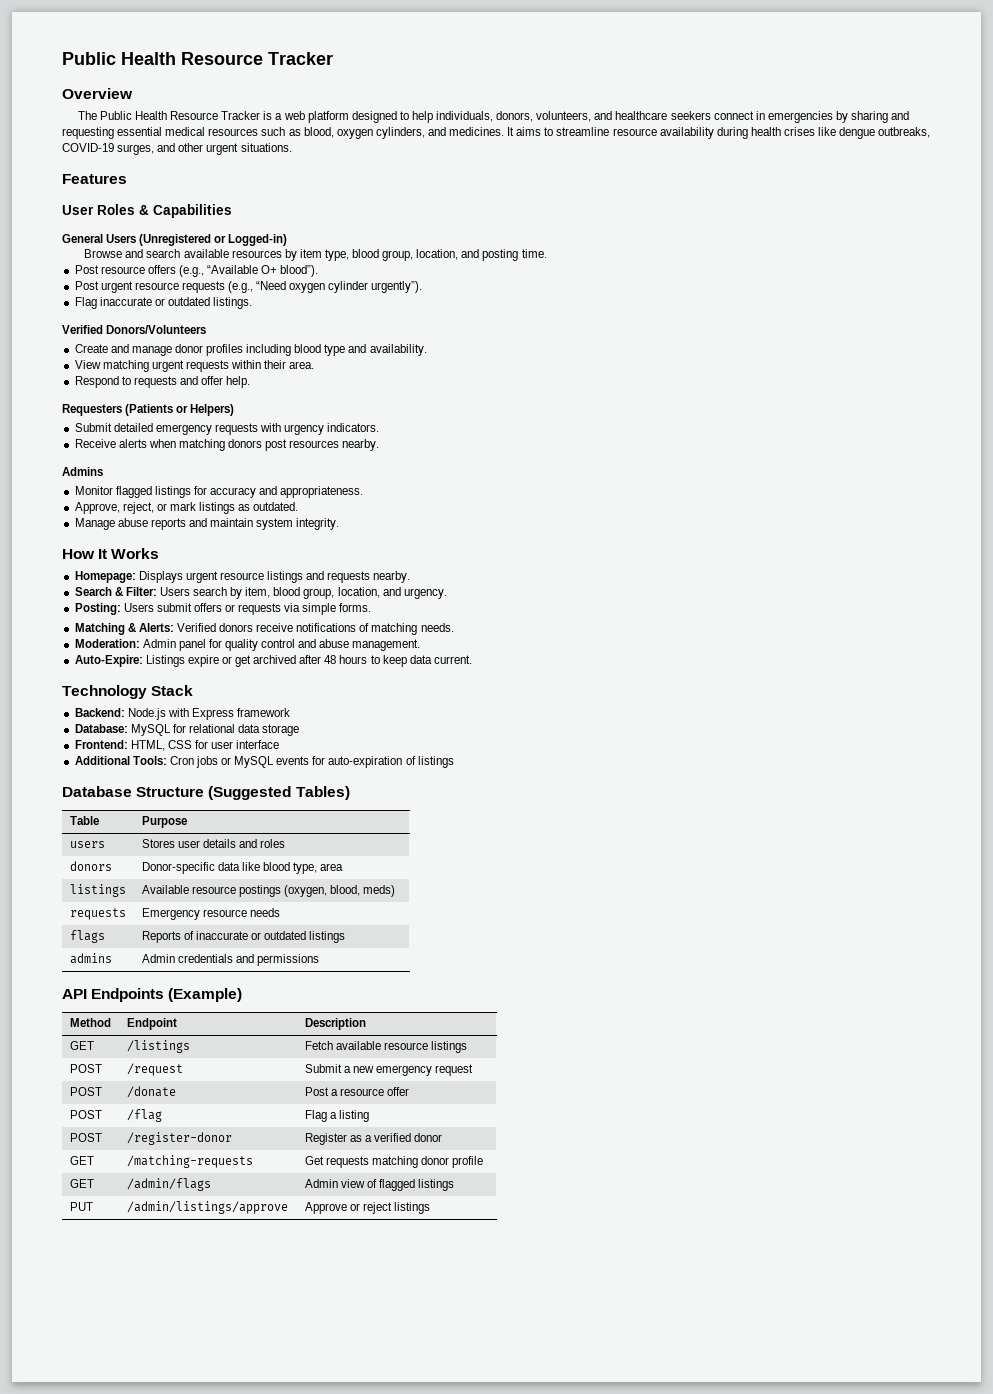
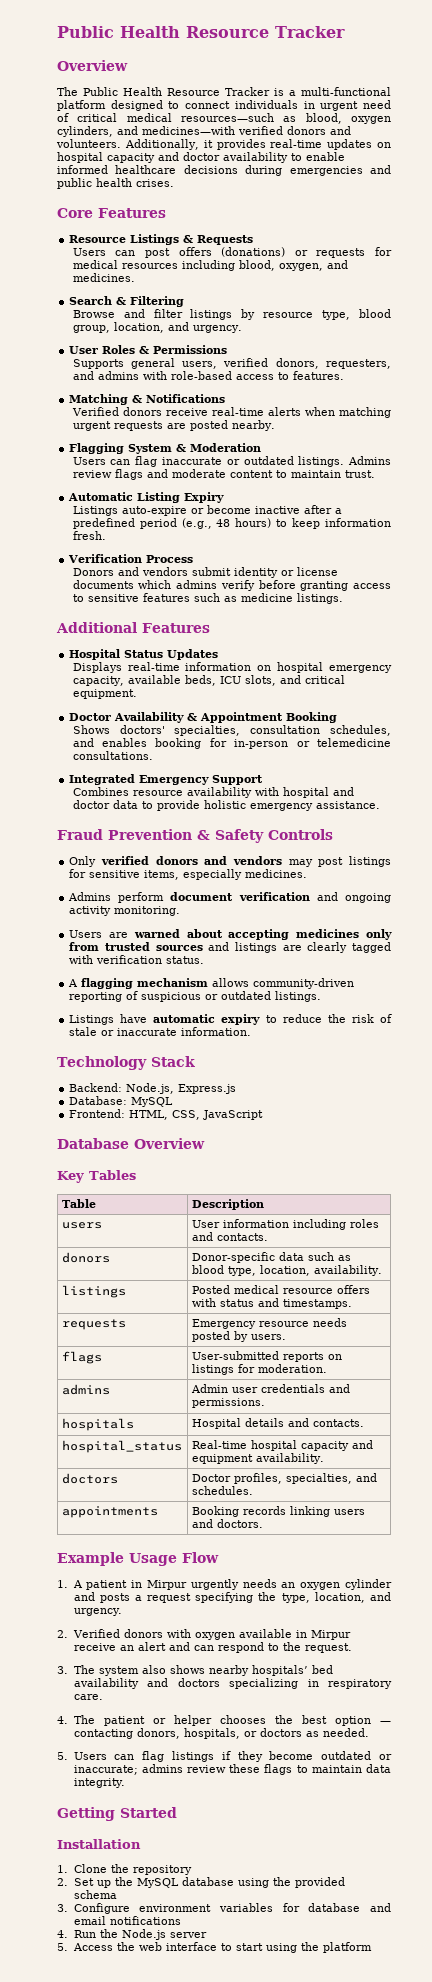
- The Public Health Resource Tracker is a web platform designed to help individuals, donors, volunteers, and healthcare seekers connect in emergencies by sharing and requesting essential medical resources such as blood, oxygen cylinders, and medicines. It aims to streamline resource availability during health crises like dengue outbreaks, COVID-19 surges, and other urgent situations.
- Features
- User Roles & Capabilities
- General Users (Unregistered or Logged-in)
- Browse and search available resources by item type, blood group, location, and posting time.
- Post resource offers (e.g., “Available O+ blood”).
- Post urgent resource requests (e.g., “Need oxygen cylinder urgently”).
- Flag inaccurate or outdated listings.
- Verified Donors/Volunteers
- Create and manage donor profiles including blood type and availability.
- View matching urgent requests within their area.
- Respond to requests and offer help.
- Requesters (Patients or Helpers)
- Submit detailed emergency requests with urgency indicators.
- Receive alerts when matching donors post resources nearby.
- Admins
- Monitor flagged listings for accuracy and appropriateness.
- Approve, reject, or mark listings as outdated.
- Manage abuse reports and maintain system integrity.
- How It Works
- Homepage: Displays urgent resource listings and requests nearby.
- Search & Filter: Users search by item, blood group, location, and urgency.
- Posting: Users submit offers or requests via simple forms.
+ The Public Health Resource Tracker is a multi-functional platform designed to connect individuals in urgent need of critical medical resources—such as blood, oxygen cylinders, and medicines—with verified donors and volunteers. Additionally, it provides real-time updates on hospital capacity and doctor availability to enable informed healthcare decisions during emergencies and public health crises.
+ Core Features
+ Resource Listings & Requests
+ Users can post offers (donations) or requests for medical resources including blood, oxygen, and medicines.
+ Search & Filtering
+ Browse and filter listings by resource type, blood group, location, and urgency.
+ User Roles & Permissions
+ Supports general users, verified donors, requesters, and admins with role-based access to features.
- Matching & Alerts: Verified donors receive notifications of matching needs.
- Moderation: Admin panel for quality control and abuse management.
- Auto-Expire: Listings expire or get archived after 48 hours to keep data current.
+ Matching & Notifications
+ Verified donors receive real-time alerts when matching urgent requests are posted nearby.
+ Flagging System & Moderation
+ Users can flag inaccurate or outdated listings. Admins review flags and moderate content to maintain trust.
+ Automatic Listing Expiry
+ Listings auto-expire or become inactive after a predefined period (e.g., 48 hours) to keep information fresh.
+ Verification Process
+ Donors and vendors submit identity or license documents which admins verify before granting access to sensitive features such as medicine listings.
+ Additional Features
+ Hospital Status Updates
+ Displays real-time information on hospital emergency capacity, available beds, ICU slots, and critical equipment.
+ Doctor Availability & Appointment Booking
+ Shows doctors' specialties, consultation schedules, and enables booking for in-person or telemedicine consultations.
+ Integrated Emergency Support
+ Combines resource availability with hospital and doctor data to provide holistic emergency assistance.
+ Fraud Prevention & Safety Controls
+ Only verified donors and vendors may post listings for sensitive items, especially medicines.
+ Admins perform document verification and ongoing activity monitoring.
+ Users are warned about accepting medicines only from trusted sources and listings are clearly tagged with verification status.
+ A flagging mechanism allows community-driven reporting of suspicious or outdated listings.
+ Listings have automatic expiry to reduce the risk of stale or inaccurate information.
  Technology Stack
- Backend: Node.js with Express framework
- Database: MySQL for relational data storage
- Frontend: HTML, CSS for user interface
- Additional Tools: Cron jobs or MySQL events for auto-expiration of listings
- Database Structure (Suggested Tables)
+ Backend: Node.js, Express.js
+ Database: MySQL
+ Frontend: HTML, CSS, JavaScript
+ Database Overview
+ Key Tables
- Table | Purpose
+ Table | Description
- users | Stores user details and roles
- donors | Donor-specific data like blood type, area
- listings | Available resource postings (oxygen, blood, meds)
- requests | Emergency resource needs
- flags | Reports of inaccurate or outdated listings
+ users | User information including roles and contacts.
+ donors | Donor-specific data such as blood type, location, availability.
+ listings | Posted medical resource offers with status and timestamps.
+ requests | Emergency resource needs posted by users.
+ flags | User-submitted reports on listings for moderation.
- admins | Admin credentials and permissions
- API Endpoints (Example)
- Method | Endpoint | Description
- GET | /listings | Fetch available resource listings
- POST | /request | Submit a new emergency request
- POST | /donate | Post a resource offer
- POST | /flag | Flag a listing
- POST | /register-donor | Register as a verified donor
- GET | /matching-requests | Get requests matching donor profile
- GET | /admin/flags | Admin view of flagged listings
- PUT | /admin/listings/approve | Approve or reject listings
+ admins | Admin user credentials and permissions.
+ hospitals | Hospital details and contacts.
+ hospital_status | Real-time hospital capacity and equipment availability.
+ doctors | Doctor profiles, specialties, and schedules.
+ appointments | Booking records linking users and doctors.
+ Example Usage Flow
+ 1. A patient in Mirpur urgently needs an oxygen cylinder and posts a request specifying the type, location, and urgency.
+ 2. Verified donors with oxygen available in Mirpur receive an alert and can respond to the request.
+ 3. The system also shows nearby hospitals’ bed availability and doctors specializing in respiratory care.
+ 4. The patient or helper chooses the best option — contacting donors, hospitals, or doctors as needed.
+ 5. Users can flag listings if they become outdated or inaccurate; admins review these flags to maintain data integrity.
+ Getting Started
+ Installation
+ 1. Clone the repository
+ 2. Set up the MySQL database using the provided schema
+ 3. Configure environment variables for database and email notifications
+ 4. Run the Node.js server
+ 5. Access the web interface to start using the platform

